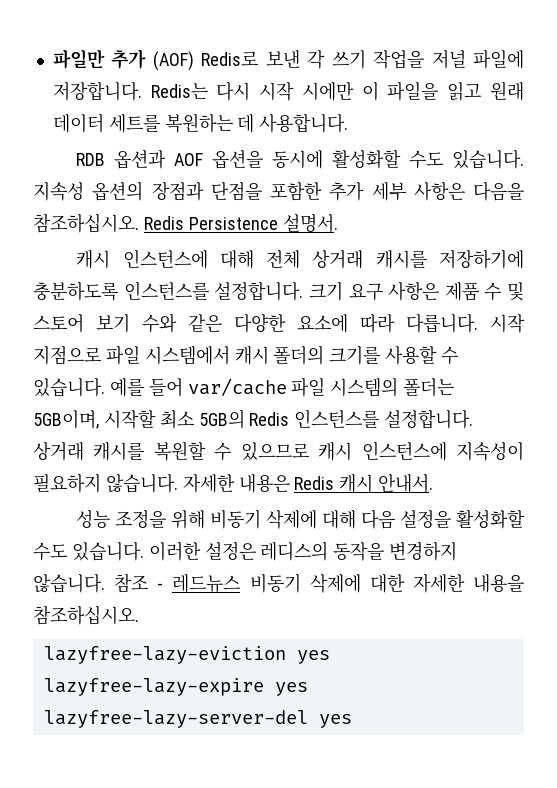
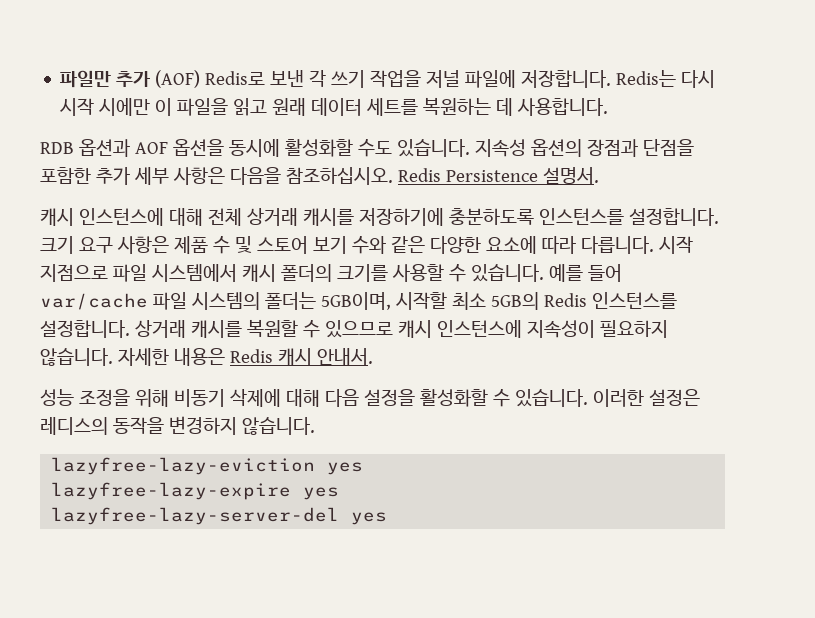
- 성능 조정을 위해 비동기 삭제에 대해 다음 설정을 활성화할 수도 있습니다.
+ 성능 조정을 위해 비동기 삭제에 대해 다음 설정을 활성화할 수 있습니다.
- 참조 - 레드뉴스 비동기 삭제에 대한 자세한 내용을 참조하십시오.

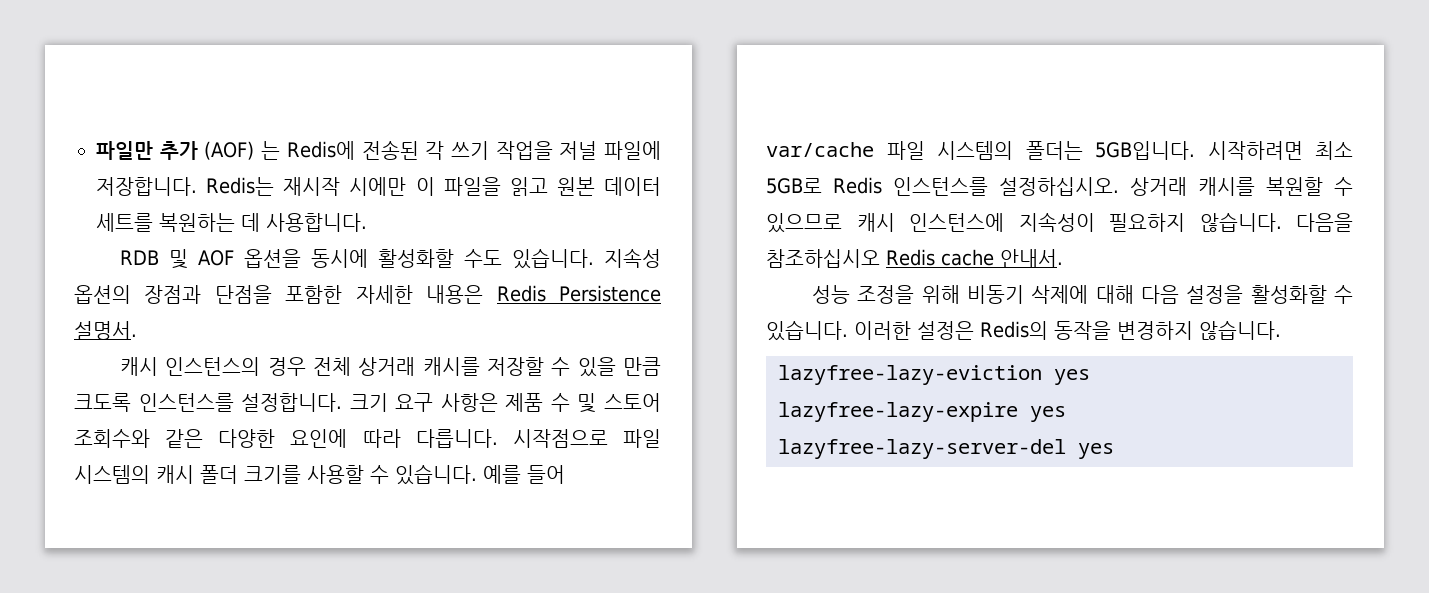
- 파일만 추가 (AOF) Redis로 보낸 각 쓰기 작업을 저널 파일에 저장합니다.
+ 파일만 추가 (AOF) 는 Redis에 전송된 각 쓰기 작업을 저널 파일에 저장합니다.
- Redis는 다시 시작 시에만 이 파일을 읽고 원래 데이터 세트를 복원하는 데 사용합니다.
+ Redis는 재시작 시에만 이 파일을 읽고 원본 데이터 세트를 복원하는 데 사용합니다.
- RDB 옵션과 AOF 옵션을 동시에 활성화할 수도 있습니다.
+ RDB 및 AOF 옵션을 동시에 활성화할 수도 있습니다.
- 지속성 옵션의 장점과 단점을 포함한 추가 세부 사항은 다음을 참조하십시오. Redis Persistence 설명서.
+ 지속성 옵션의 장점과 단점을 포함한 자세한 내용은 Redis Persistence 설명서.
- 캐시 인스턴스에 대해 전체 상거래 캐시를 저장하기에 충분하도록 인스턴스를 설정합니다.
+ 캐시 인스턴스의 경우 전체 상거래 캐시를 저장할 수 있을 만큼 크도록 인스턴스를 설정합니다.
- 크기 요구 사항은 제품 수 및 스토어 보기 수와 같은 다양한 요소에 따라 다릅니다.
+ 크기 요구 사항은 제품 수 및 스토어 조회수와 같은 다양한 요인에 따라 다릅니다.
- 시작 지점으로 파일 시스템에서 캐시 폴더의 크기를 사용할 수 있습니다.
+ 시작점으로 파일 시스템의 캐시 폴더 크기를 사용할 수 있습니다.
- 예를 들어 var/cache 파일 시스템의 폴더는 5GB이며, 시작할 최소 5GB의 Redis 인스턴스를 설정합니다.
+ 예를 들어 var/cache 파일 시스템의 폴더는 5GB입니다. 시작하려면 최소 5GB로 Redis 인스턴스를 설정하십시오.
- 자세한 내용은 Redis 캐시 안내서.
+ 다음을 참조하십시오 Redis cache 안내서.
- 이러한 설정은 레디스의 동작을 변경하지 않습니다.
+ 이러한 설정은 Redis의 동작을 변경하지 않습니다.

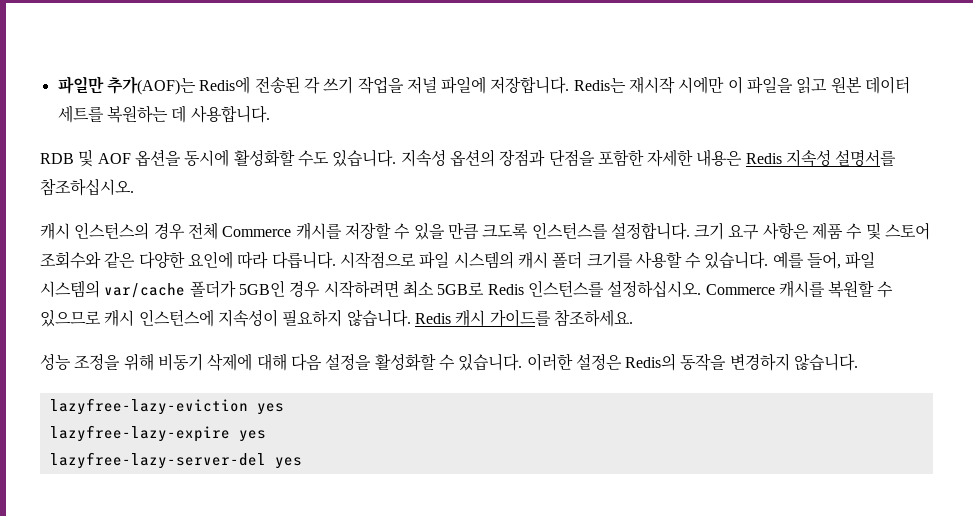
- 파일만 추가 (AOF) 는 Redis에 전송된 각 쓰기 작업을 저널 파일에 저장합니다.
+ 파일만 추가(AOF)는 Redis에 전송된 각 쓰기 작업을 저널 파일에 저장합니다.
- 지속성 옵션의 장점과 단점을 포함한 자세한 내용은 Redis Persistence 설명서.
+ 지속성 옵션의 장점과 단점을 포함한 자세한 내용은 Redis 지속성 설명서를 참조하십시오.
- 캐시 인스턴스의 경우 전체 상거래 캐시를 저장할 수 있을 만큼 크도록 인스턴스를 설정합니다.
+ 캐시 인스턴스의 경우 전체 Commerce 캐시를 저장할 수 있을 만큼 크도록 인스턴스를 설정합니다.
- 예를 들어 var/cache 파일 시스템의 폴더는 5GB입니다. 시작하려면 최소 5GB로 Redis 인스턴스를 설정하십시오.
+ 예를 들어, 파일 시스템의 var/cache 폴더가 5GB인 경우 시작하려면 최소 5GB로 Redis 인스턴스를 설정하십시오.
- 상거래 캐시를 복원할 수 있으므로 캐시 인스턴스에 지속성이 필요하지 않습니다.
+ Commerce 캐시를 복원할 수 있으므로 캐시 인스턴스에 지속성이 필요하지 않습니다.
- 다음을 참조하십시오 Redis cache 안내서.
+ Redis 캐시 가이드를 참조하세요.

